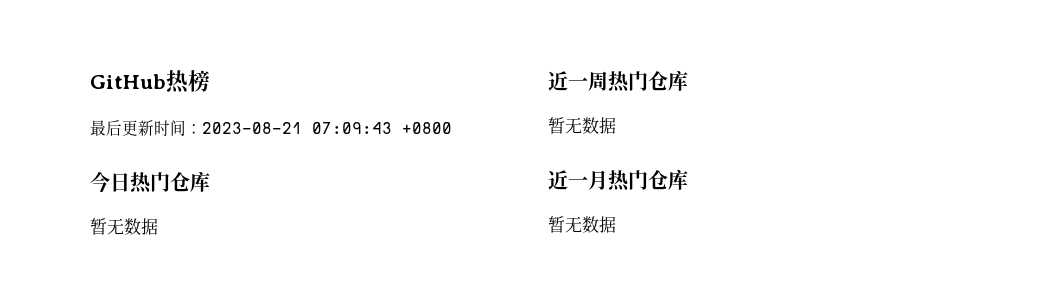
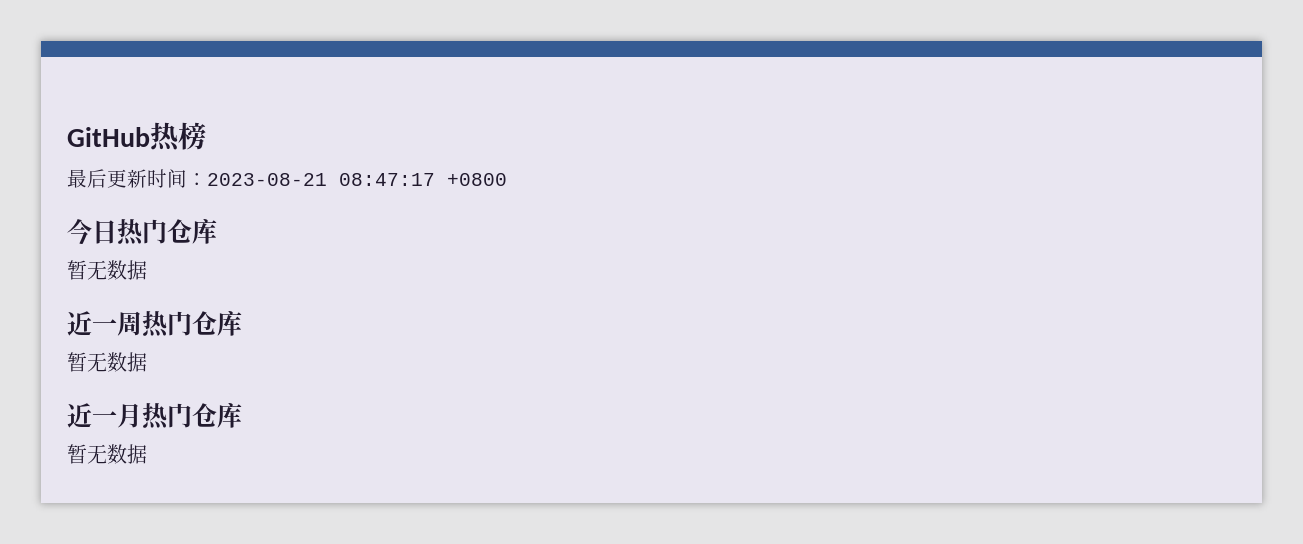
- 最后更新时间：2023-08-21 07:09:43 +0800
+ 最后更新时间：2023-08-21 08:47:17 +0800

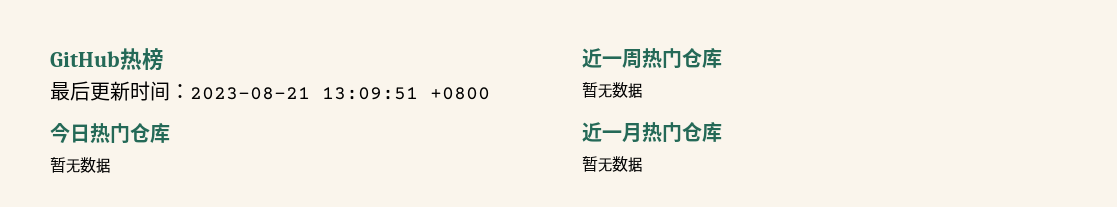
- 最后更新时间：2023-08-21 08:47:17 +0800
+ 最后更新时间：2023-08-21 13:09:51 +0800

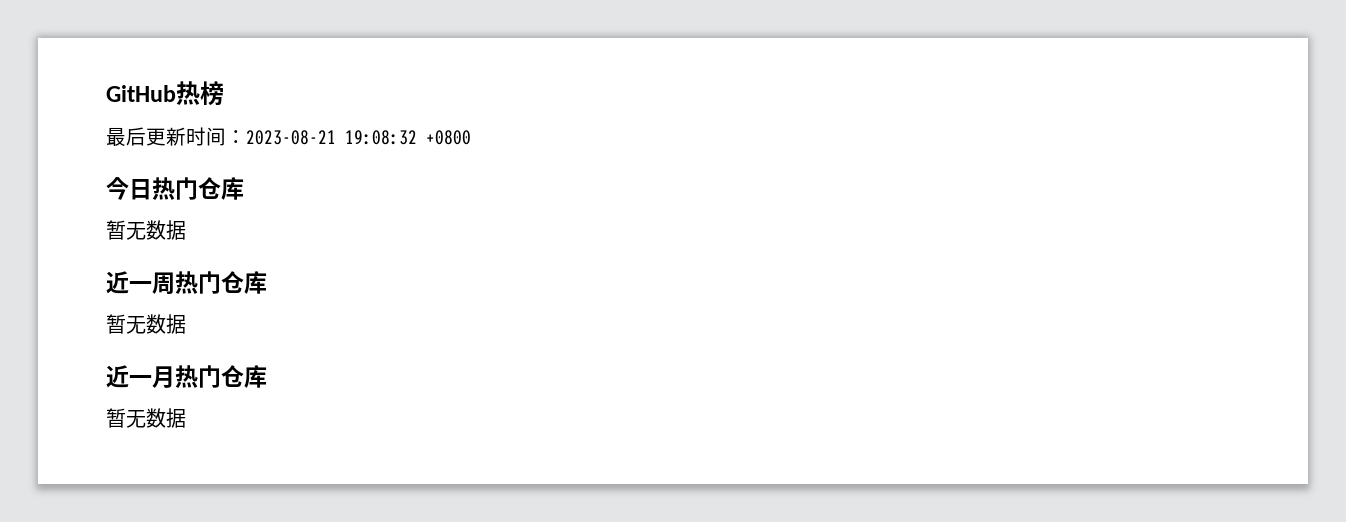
- 最后更新时间：2023-08-21 13:09:51 +0800
+ 最后更新时间：2023-08-21 19:08:32 +0800

